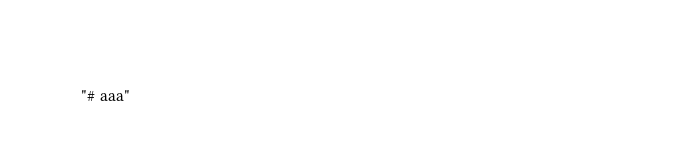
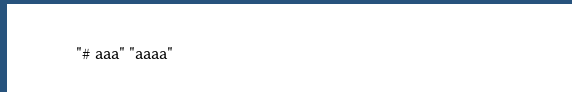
- "# aaa"
+ "# aaa" "aaaa"

